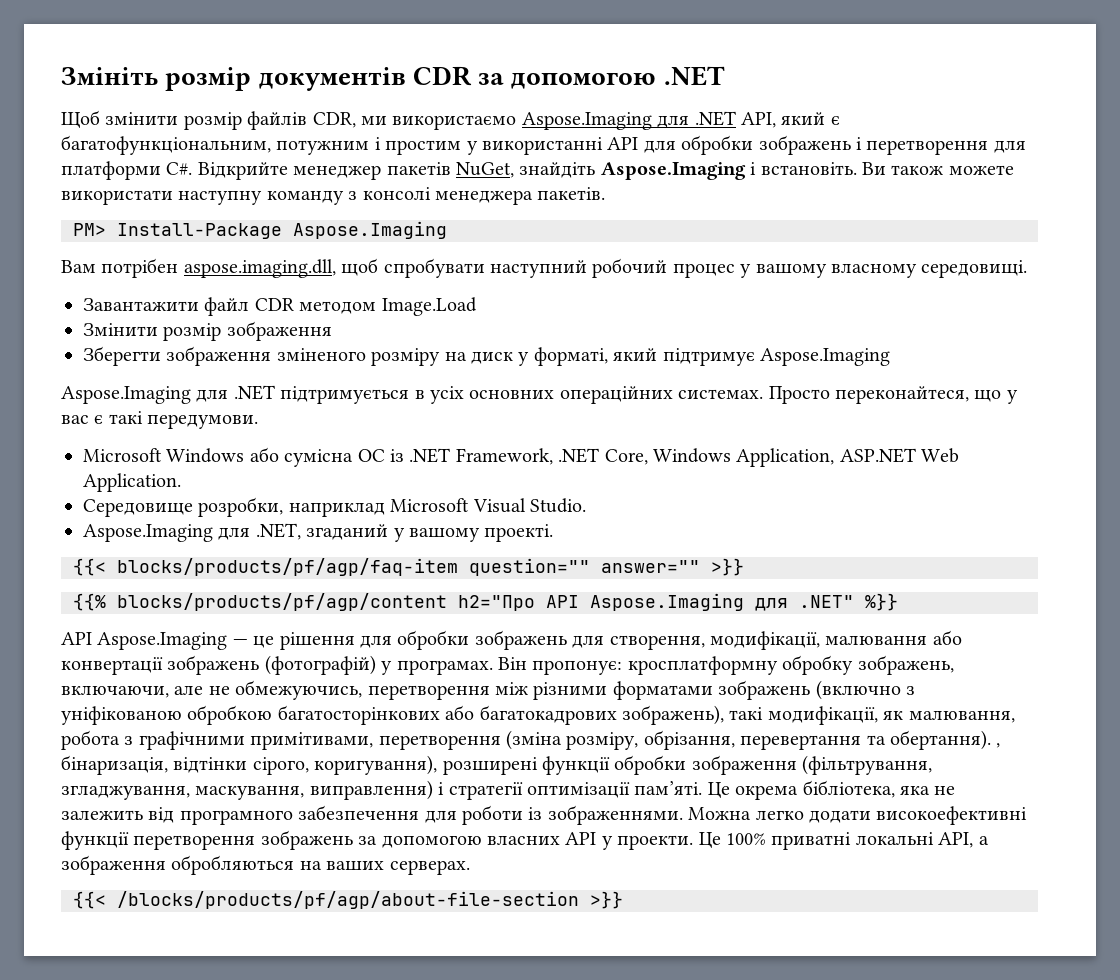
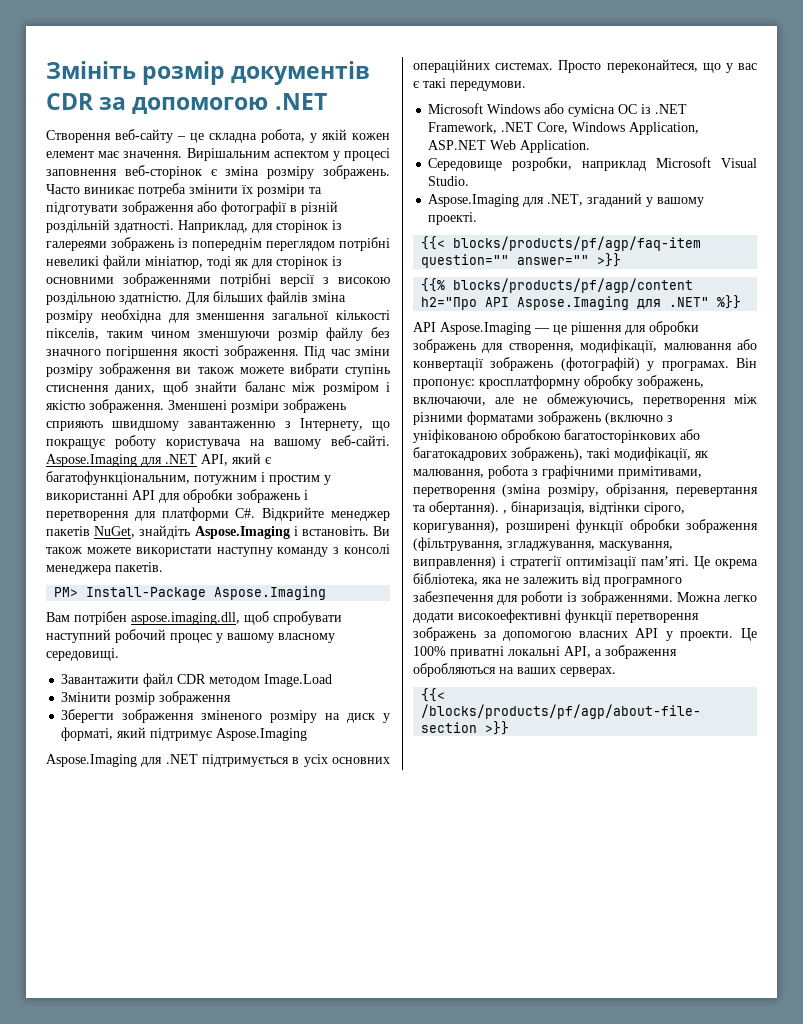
- Щоб змінити розмір файлів CDR, ми використаємо Aspose.Imaging для .NET API, який є багатофункціональним, потужним і простим у використанні API для обробки зображень і перетворення для платформи C#. Відкрийте менеджер пакетів NuGet, знайдіть Aspose.Imaging і встановіть.
+ Створення веб-сайту – це складна робота, у якій кожен елемент має значення. Вирішальним аспектом у процесі заповнення веб-сторінок є зміна розміру зображень. Часто виникає потреба змінити їх розміри та підготувати зображення або фотографії в різній роздільній здатності. Наприклад, для сторінок із галереями зображень із попереднім переглядом потрібні невеликі файли мініатюр, тоді як для сторінок із основними зображеннями потрібні версії з високою роздільною здатністю. Для більших файлів зміна розміру необхідна для зменшення загальної кількості пікселів, таким чином зменшуючи розмір файлу без значного погіршення якості зображення. Під час зміни розміру зображення ви також можете вибрати ступінь стиснення даних, щоб знайти баланс між розміром і якістю зображення. Зменшені розміри зображень сприяють швидшому завантаженню з Інтернету, що покращує роботу користувача на вашому веб-сайті. Aspose.Imaging для .NET API, який є багатофункціональним, потужним і простим у використанні API для обробки зображень і перетворення для платформи C#. Відкрийте менеджер пакетів NuGet, знайдіть Aspose.Imaging і встановіть.

